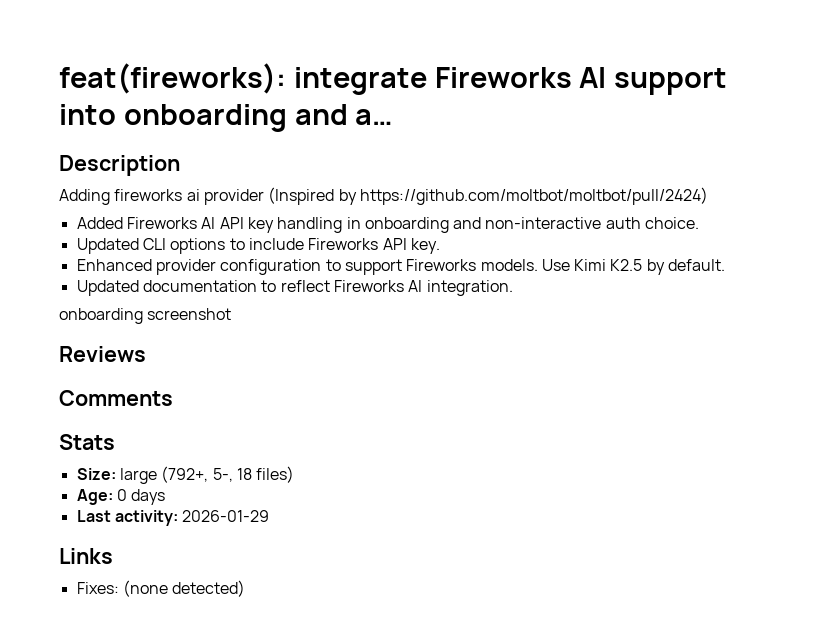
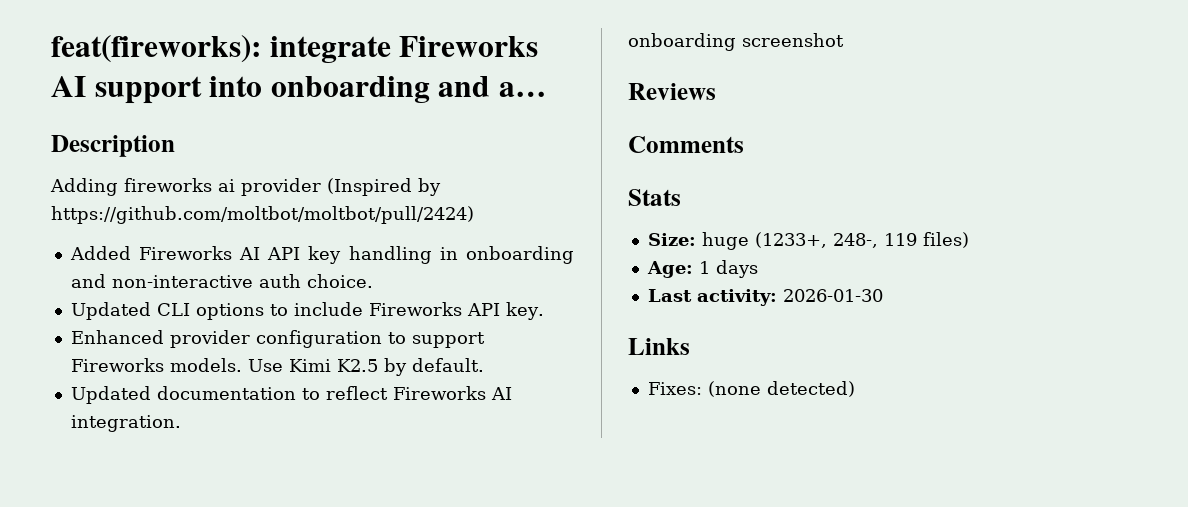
- Size: large (792+, 5-, 18 files)
+ Size: huge (1233+, 248-, 119 files)
- Age: 0 days
+ Age: 1 days
- Last activity: 2026-01-29
+ Last activity: 2026-01-30

